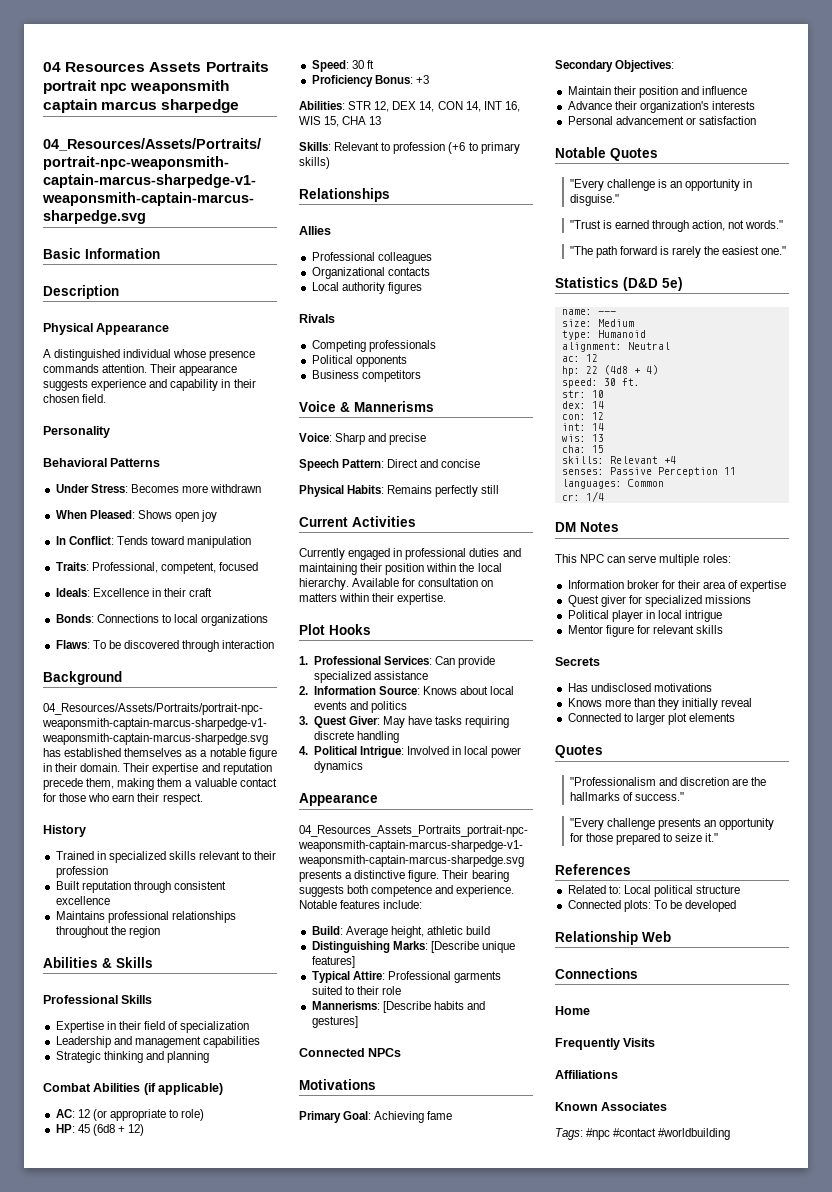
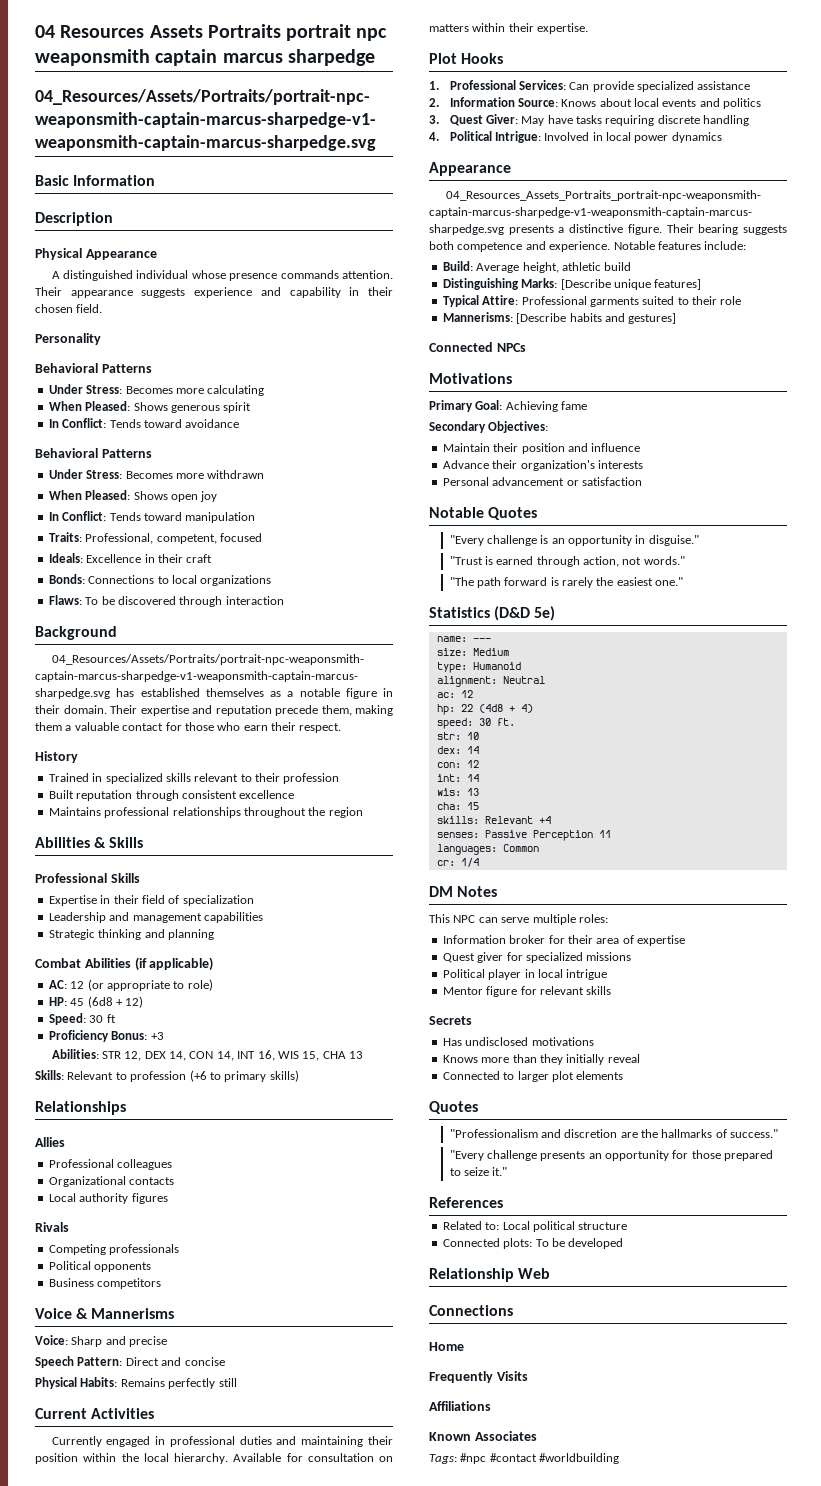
+ Under Stress: Becomes more calculating
+ When Pleased: Shows generous spirit
+ In Conflict: Tends toward avoidance
+ Behavioral Patterns

